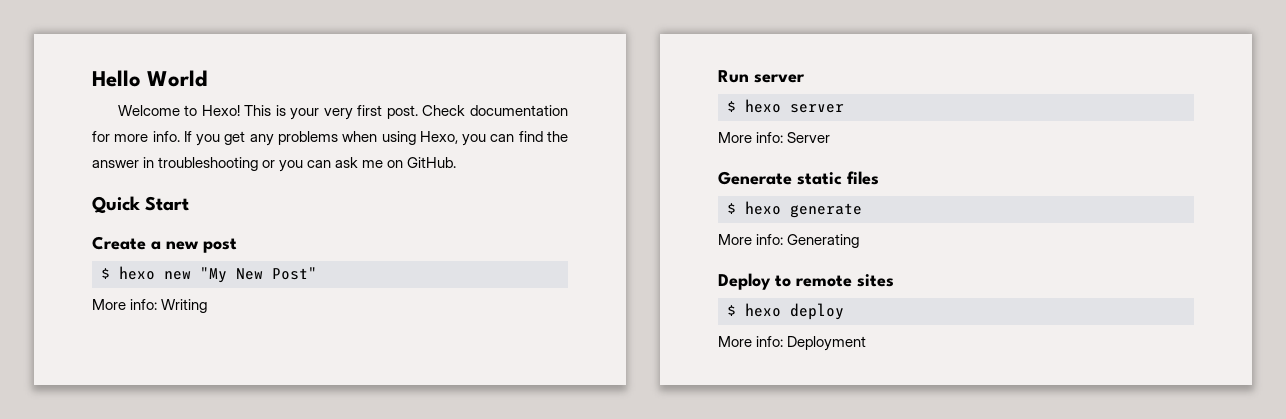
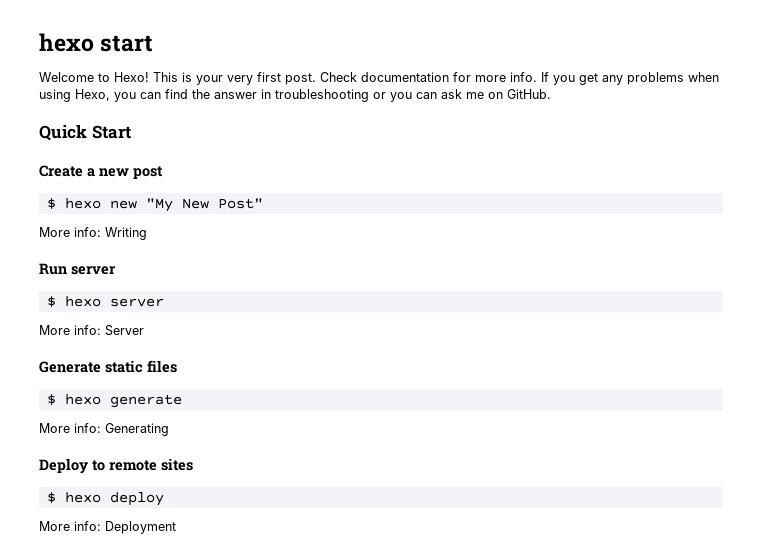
- Hello World
+ hexo start

